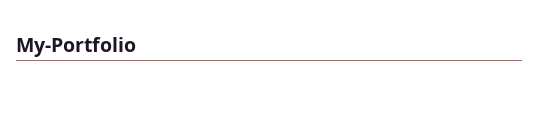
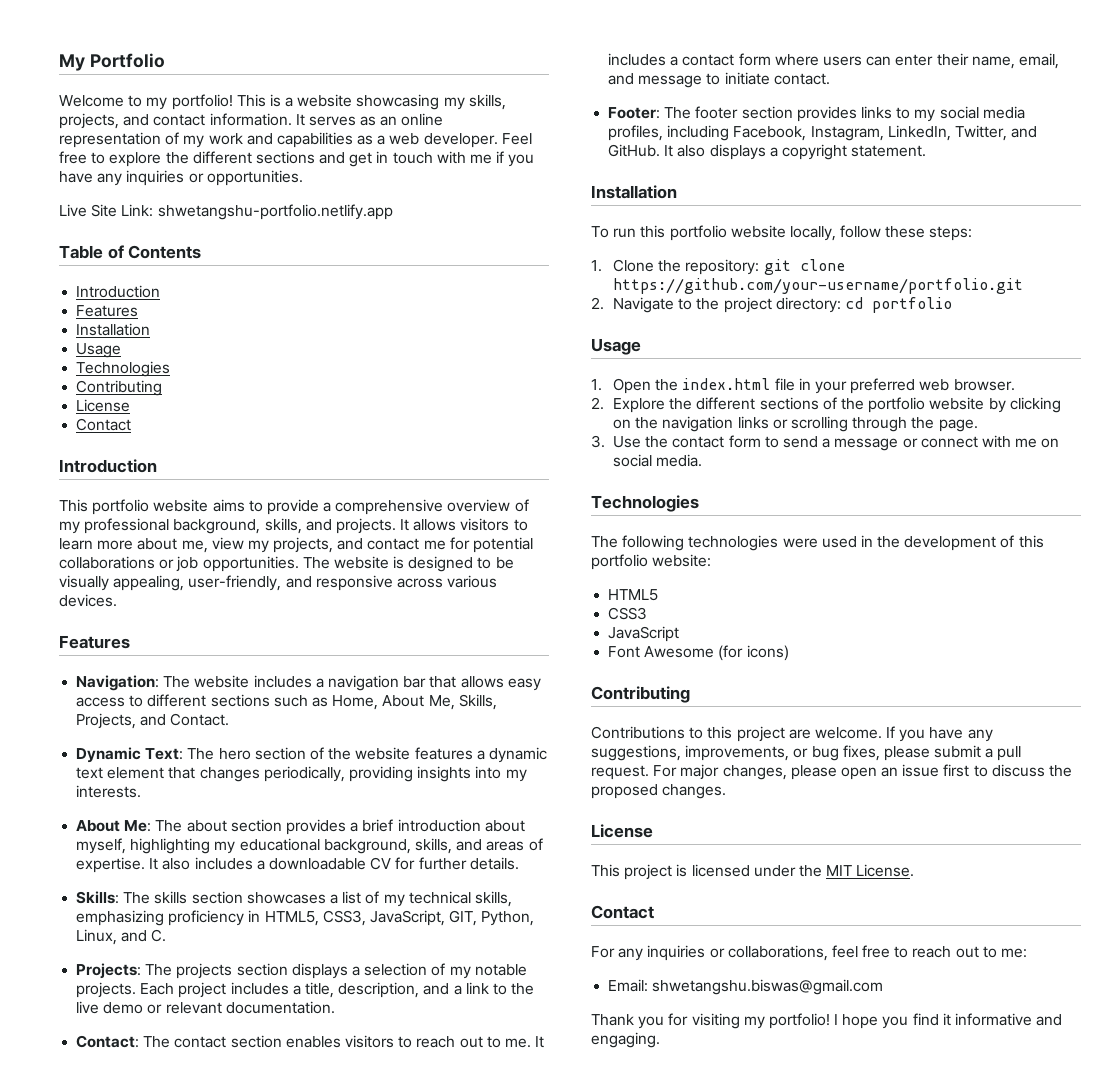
- My-Portfolio
+ My Portfolio
+ Welcome to my portfolio! This is a website showcasing my skills, projects, and contact information. It serves as an online representation of my work and capabilities as a web developer. Feel free to explore the different sections and get in touch with me if you have any inquiries or opportunities.
+ Live Site Link: shwetangshu-portfolio.netlify.app
+ Table of Contents
+ Introduction
+ Features
+ Installation
+ Usage
+ Technologies
+ Contributing
+ License
+ Contact
+ Introduction
+ This portfolio website aims to provide a comprehensive overview of my professional background, skills, and projects. It allows visitors to learn more about me, view my projects, and contact me for potential collaborations or job opportunities. The website is designed to be visually appealing, user-friendly, and responsive across various devices.
+ Features
+ Navigation: The website includes a navigation bar that allows easy access to different sections such as Home, About Me, Skills, Projects, and Contact.
+ Dynamic Text: The hero section of the website features a dynamic text element that changes periodically, providing insights into my interests.
+ About Me: The about section provides a brief introduction about myself, highlighting my educational background, skills, and areas of expertise. It also includes a downloadable CV for further details.
+ Skills: The skills section showcases a list of my technical skills, emphasizing proficiency in HTML5, CSS3, JavaScript, GIT, Python, Linux, and C.
+ Projects: The projects section displays a selection of my notable projects. Each project includes a title, description, and a link to the live demo or relevant documentation.
+ Contact: The contact section enables visitors to reach out to me. It includes a contact form where users can enter their name, email, and message to initiate contact.
+ Footer: The footer section provides links to my social media profiles, including Facebook, Instagram, LinkedIn, Twitter, and GitHub. It also displays a copyright statement.
+ Installation
+ To run this portfolio website locally, follow these steps:
+ 1. Clone the repository: git clone https://github.com/your-username/portfolio.git
+ 2. Navigate to the project directory: cd portfolio
+ Usage
+ 1. Open the index.html file in your preferred web browser.
+ 2. Explore the different sections of the portfolio website by clicking on the navigation links or scrolling through the page.
+ 3. Use the contact form to send a message or connect with me on social media.
+ Technologies
+ The following technologies were used in the development of this portfolio website:
+ HTML5
+ CSS3
+ JavaScript
+ Font Awesome (for icons)
+ Contributing
+ Contributions to this project are welcome. If you have any suggestions, improvements, or bug fixes, please submit a pull request. For major changes, please open an issue first to discuss the proposed changes.
+ License
+ This project is licensed under the MIT License.
+ Contact
+ For any inquiries or collaborations, feel free to reach out to me:
+ Email: shwetangshu.biswas@gmail.com
+ Thank you for visiting my portfolio! I hope you find it informative and engaging.

